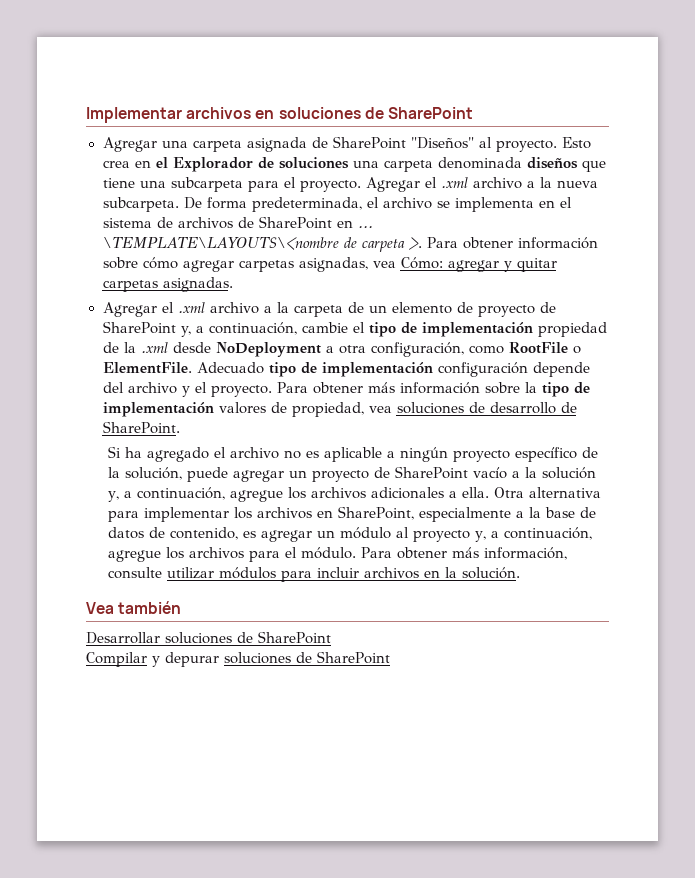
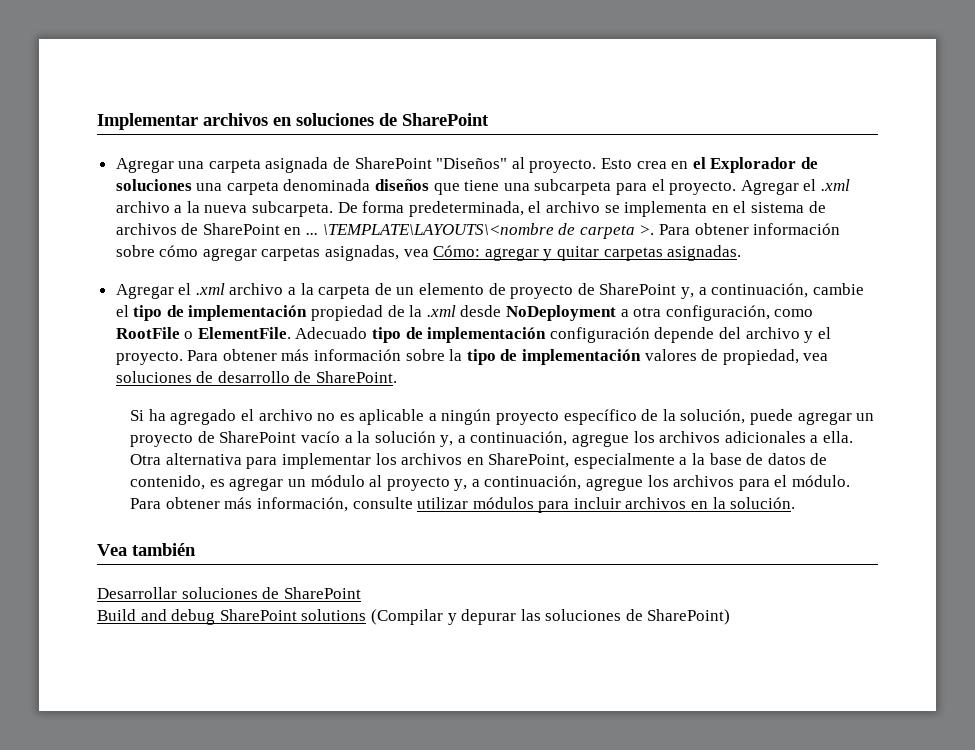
- Compilar y depurar soluciones de SharePoint
+ Build and debug SharePoint solutions (Compilar y depurar las soluciones de SharePoint)

